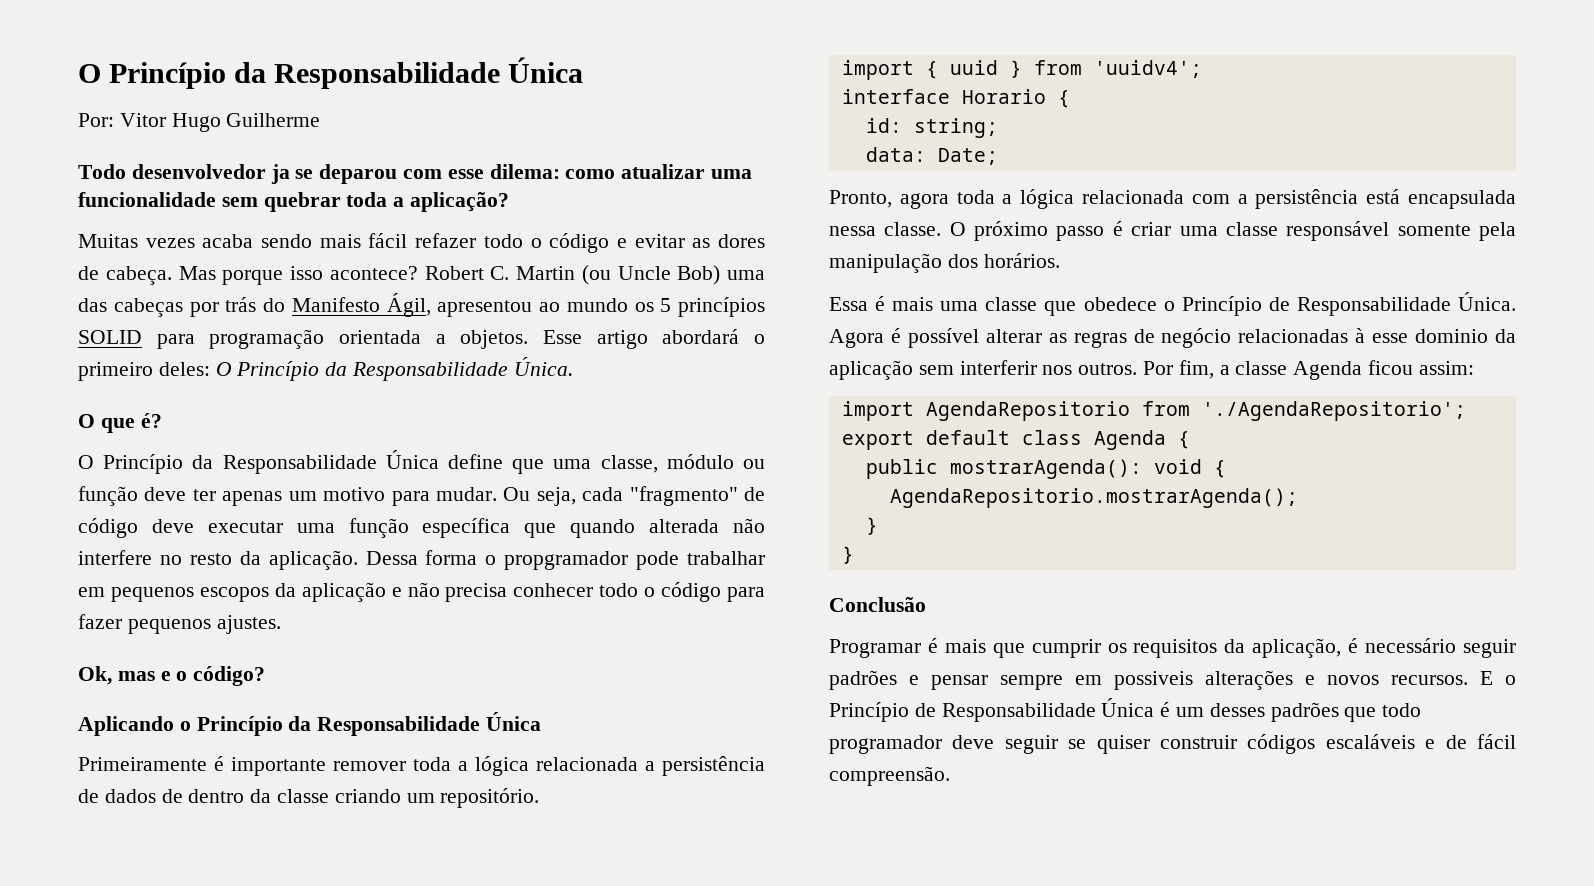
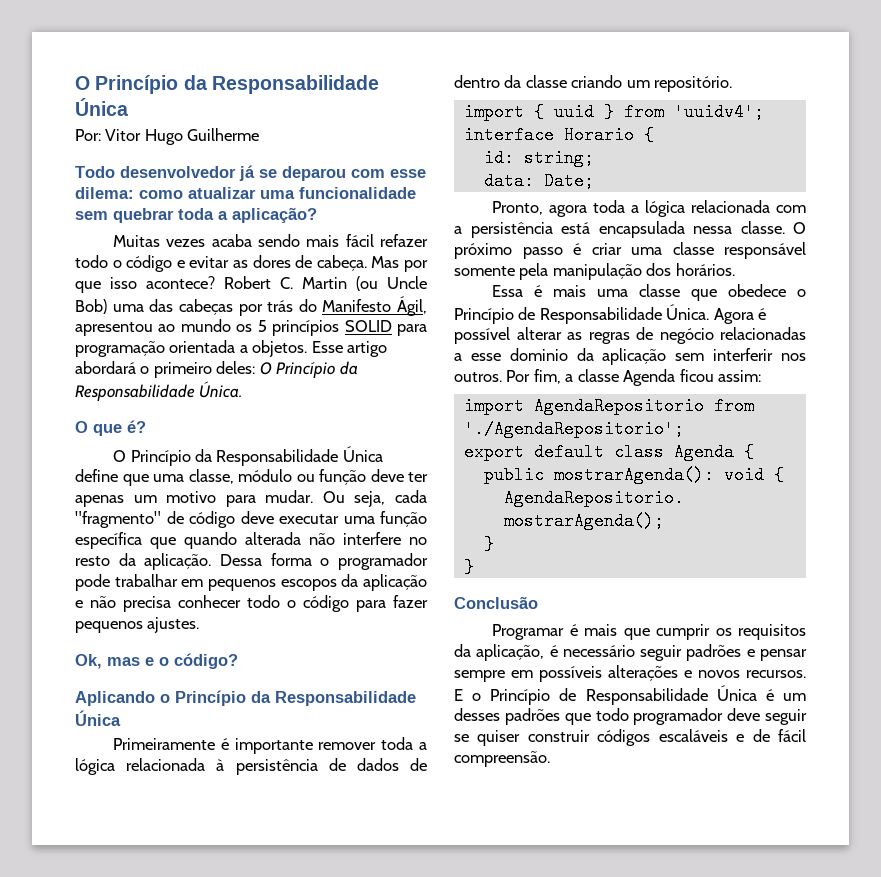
- Todo desenvolvedor ja se deparou com esse dilema: como atualizar uma funcionalidade sem quebrar toda a aplicação?
+ Todo desenvolvedor já se deparou com esse dilema: como atualizar uma funcionalidade sem quebrar toda a aplicação?
- Mas porque isso acontece?
+ Mas por que isso acontece?
- Dessa forma o propgramador pode trabalhar em pequenos escopos da aplicação e não precisa conhecer todo o código para fazer pequenos ajustes.
+ Dessa forma o programador pode trabalhar em pequenos escopos da aplicação e não precisa conhecer todo o código para fazer pequenos ajustes.
- Primeiramente é importante remover toda a lógica relacionada a persistência de dados de dentro da classe criando um repositório.
+ Primeiramente é importante remover toda a lógica relacionada à persistência de dados de dentro da classe criando um repositório.
- Agora é possível alterar as regras de negócio relacionadas à esse dominio da aplicação sem interferir nos outros.
+ Agora é possível alterar as regras de negócio relacionadas a esse dominio da aplicação sem interferir nos outros.
- Programar é mais que cumprir os requisitos da aplicação, é necessário seguir padrões e pensar sempre em possiveis alterações e novos recursos.
+ Programar é mais que cumprir os requisitos da aplicação, é necessário seguir padrões e pensar sempre em possíveis alterações e novos recursos.

